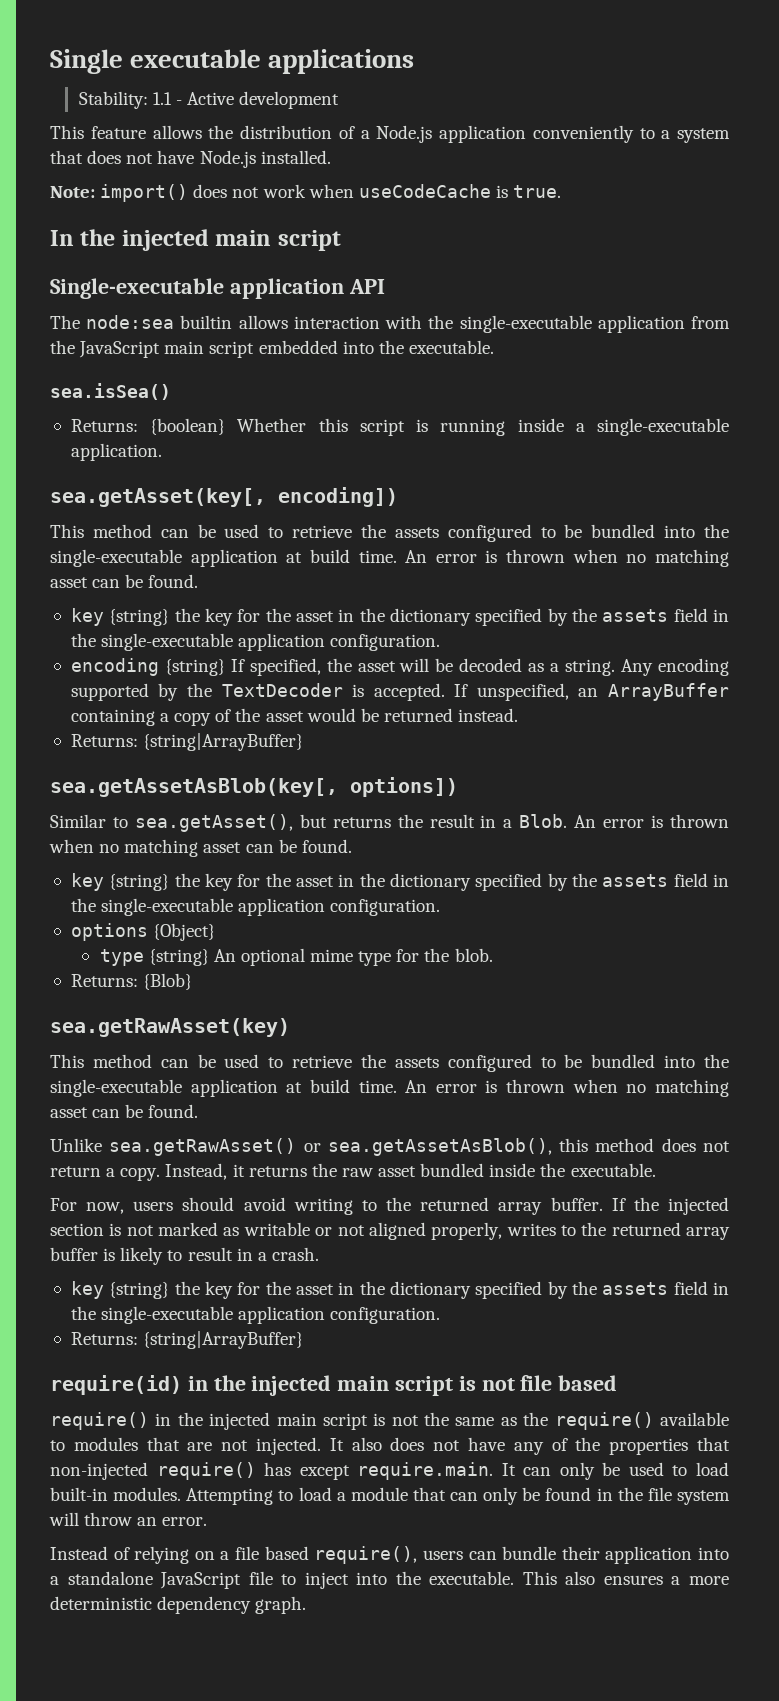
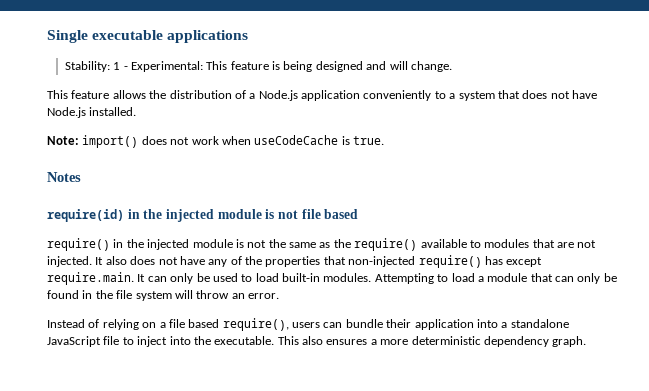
- Stability: 1.1 - Active development
+ Stability: 1 - Experimental: This feature is being designed and will change.
- In the injected main script
- Single-executable application API
- The node:sea builtin allows interaction with the single-executable application from the JavaScript main script embedded into the executable.
- sea.isSea()
- Returns: {boolean} Whether this script is running inside a single-executable application.
- sea.getAsset(key[, encoding])
- This method can be used to retrieve the assets configured to be bundled into the single-executable application at build time. An error is thrown when no matching asset can be found.
- key {string} the key for the asset in the dictionary specified by the assets field in the single-executable application configuration.
- encoding {string} If specified, the asset will be decoded as a string. Any encoding supported by the TextDecoder is accepted. If unspecified, an ArrayBuffer containing a copy of the asset would be returned instead.
- Returns: {string|ArrayBuffer}
- sea.getAssetAsBlob(key[, options])
- Similar to sea.getAsset(), but returns the result in a Blob. An error is thrown when no matching asset can be found.
- key {string} the key for the asset in the dictionary specified by the assets field in the single-executable application configuration.
- options {Object}
- type {string} An optional mime type for the blob.
- Returns: {Blob}
- sea.getRawAsset(key)
- This method can be used to retrieve the assets configured to be bundled into the single-executable application at build time. An error is thrown when no matching asset can be found.
- Unlike sea.getRawAsset() or sea.getAssetAsBlob(), this method does not return a copy. Instead, it returns the raw asset bundled inside the executable.
- For now, users should avoid writing to the returned array buffer. If the injected section is not marked as writable or not aligned properly, writes to the returned array buffer is likely to result in a crash.
- key {string} the key for the asset in the dictionary specified by the assets field in the single-executable application configuration.
- Returns: {string|ArrayBuffer}
+ Notes
- require(id) in the injected main script is not file based
+ require(id) in the injected module is not file based
- require() in the injected main script is not the same as the require() available to modules that are not injected.
+ require() in the injected module is not the same as the require() available to modules that are not injected.

